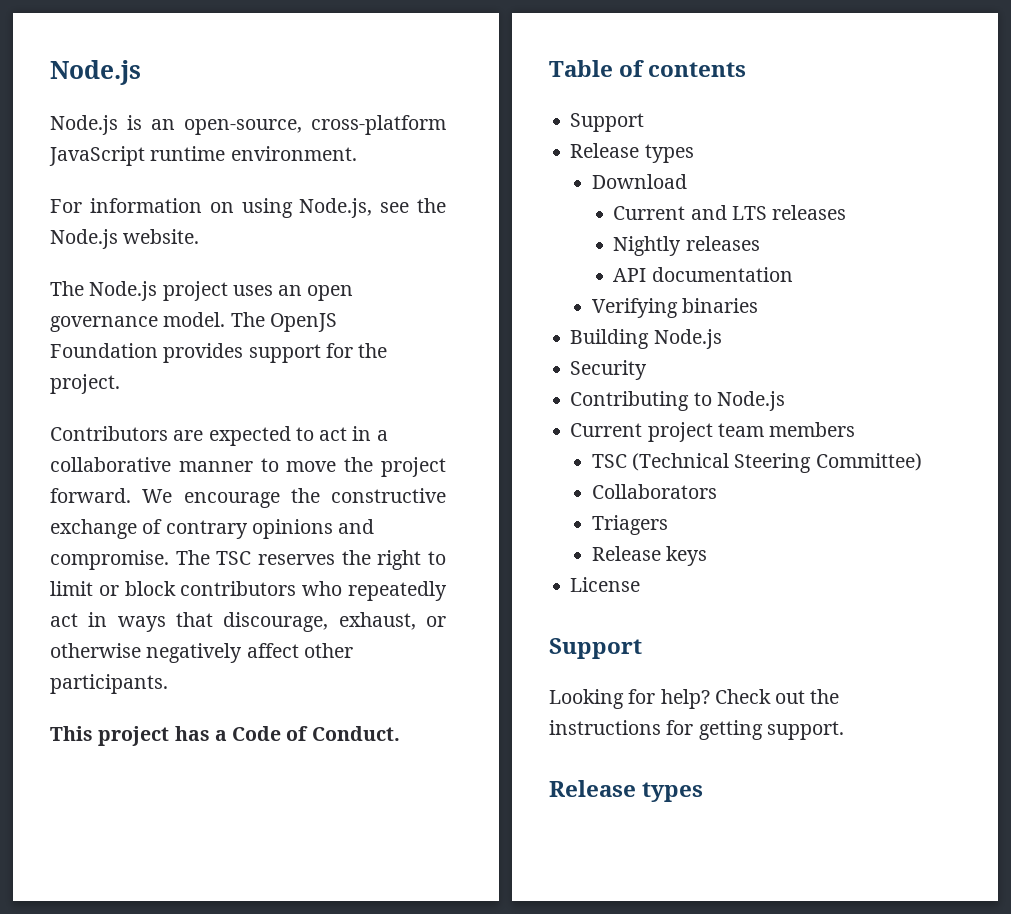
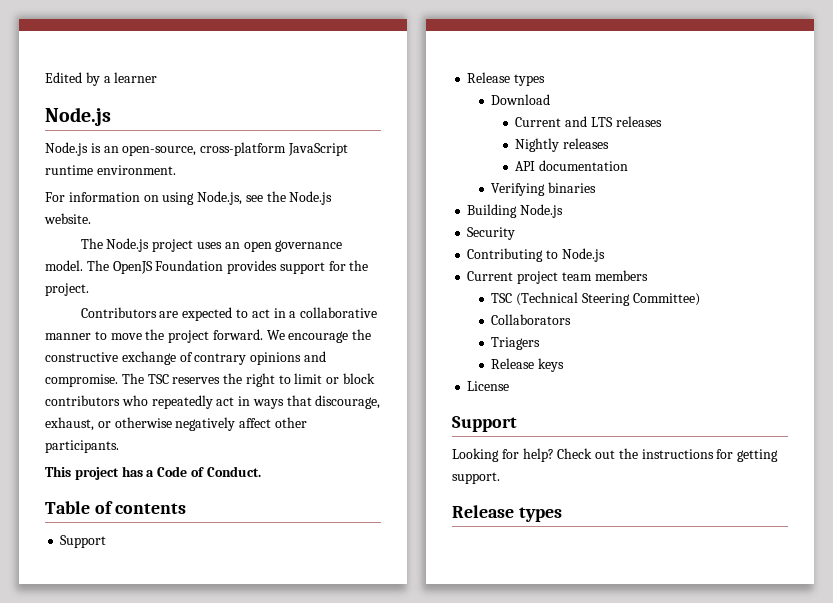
+ Edited by a learner

